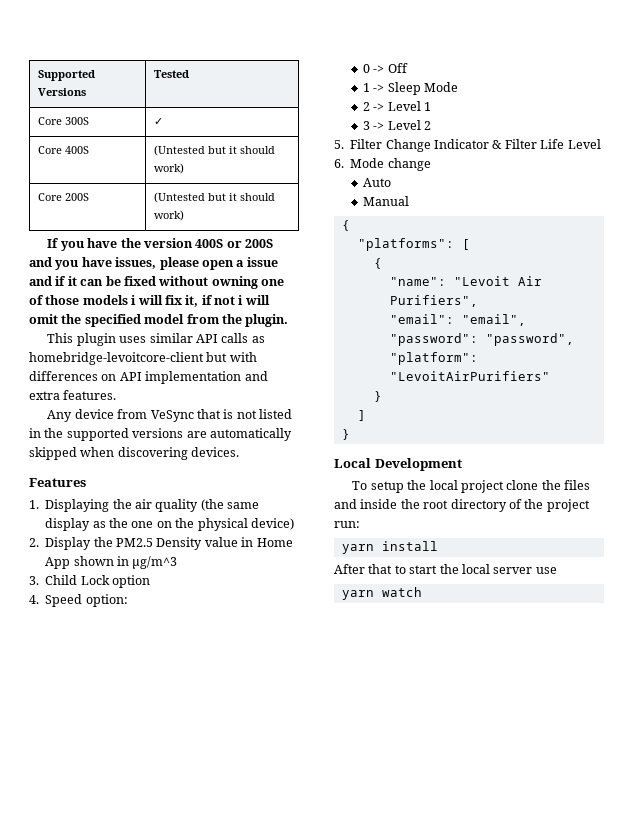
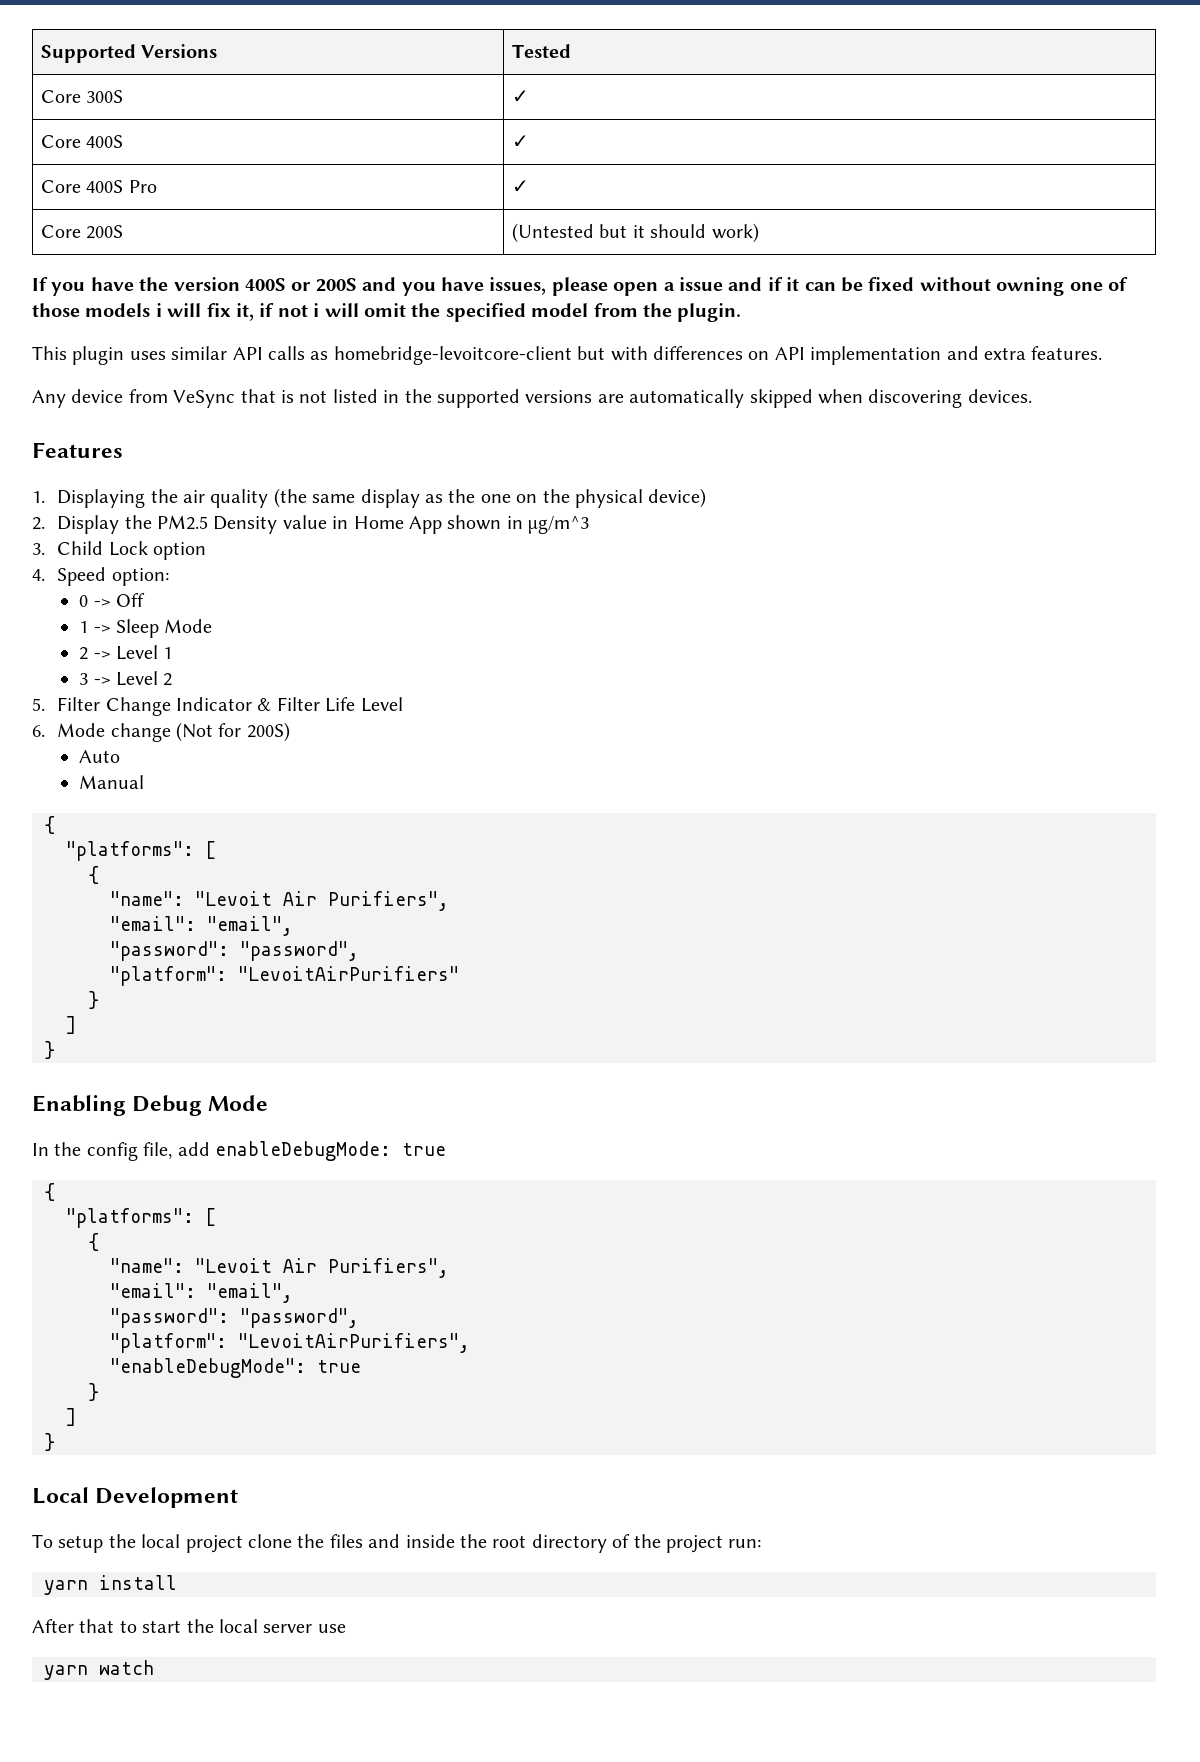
- Core 400S | (Untested but it should work)
+ Core 400S | ✓
+ Core 400S Pro | ✓
- 6. Mode change
+ 6. Mode change (Not for 200S)
+ Enabling Debug Mode
+ In the config file, add enableDebugMode: true
+ {
+ "platforms": [
+ {
+ "name": "Levoit Air Purifiers",
+ "email": "email",
+ "password": "password",
+ "platform": "LevoitAirPurifiers",
+ "enableDebugMode": true
+ }
+ ]
+ }

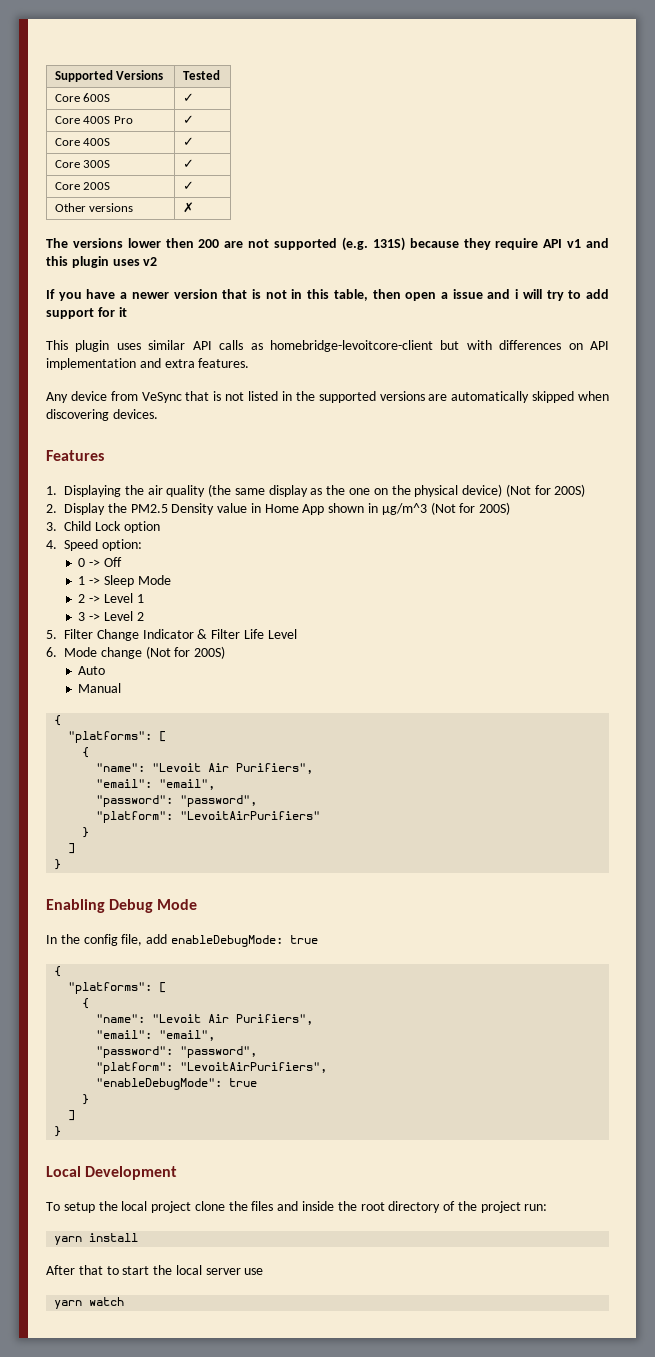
- Core 300S | ✓
- Core 400S | ✓
+ Core 600S | ✓
- Core 200S | (Untested but it should work)
- If you have the version 400S or 200S and you have issues, please open a issue and if it can be fixed without owning one of those models i will fix it, if not i will omit the specified model from the plugin.
+ Core 400S | ✓
+ Core 300S | ✓
+ Core 200S | ✓
+ Other versions | ✗
+ The versions lower then 200 are not supported (e.g. 131S) because they require API v1 and this plugin uses v2
+ If you have a newer version that is not in this table, then open a issue and i will try to add support for it
- 1. Displaying the air quality (the same display as the one on the physical device)
+ 1. Displaying the air quality (the same display as the one on the physical device) (Not for 200S)
- 2. Display the PM2.5 Density value in Home App shown in µg/m^3
+ 2. Display the PM2.5 Density value in Home App shown in µg/m^3 (Not for 200S)

